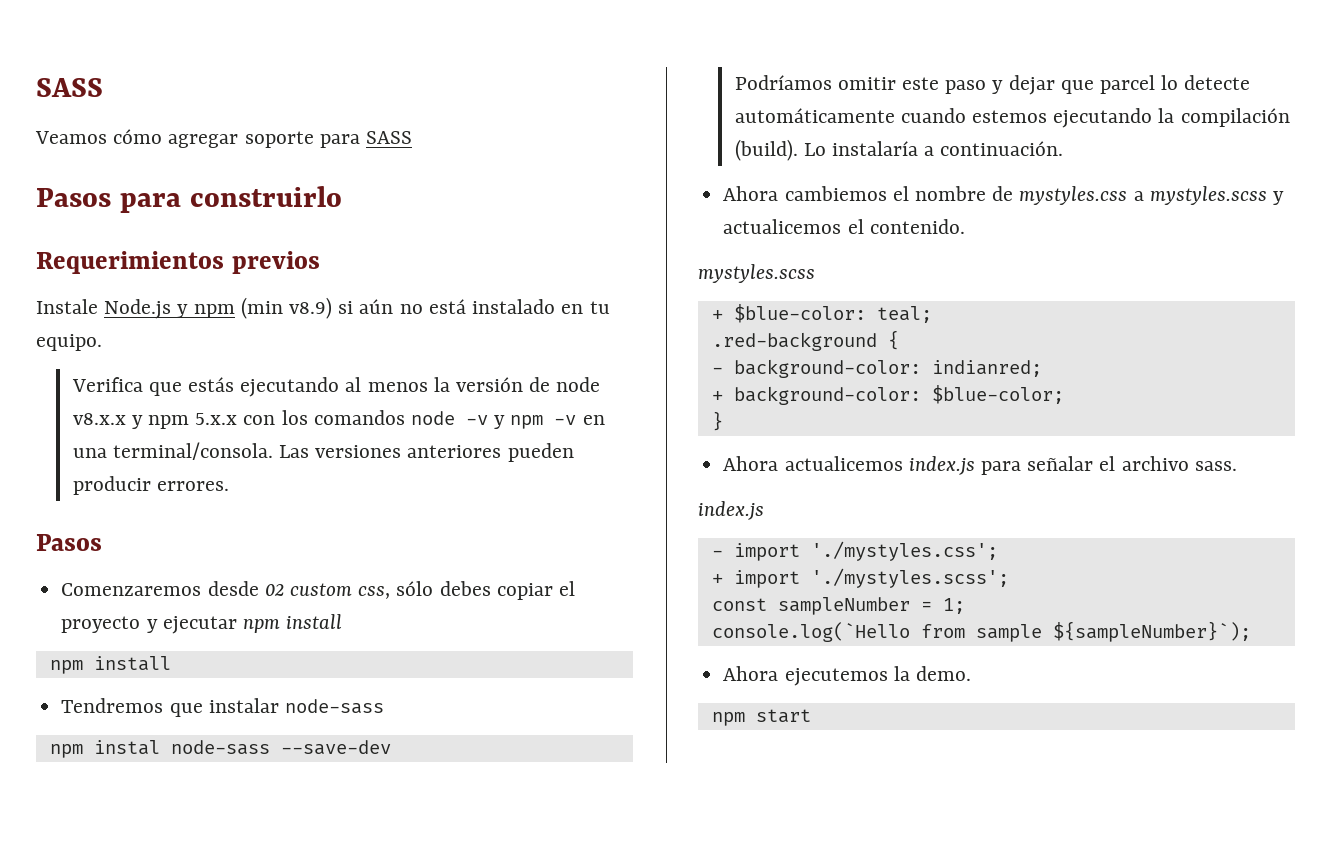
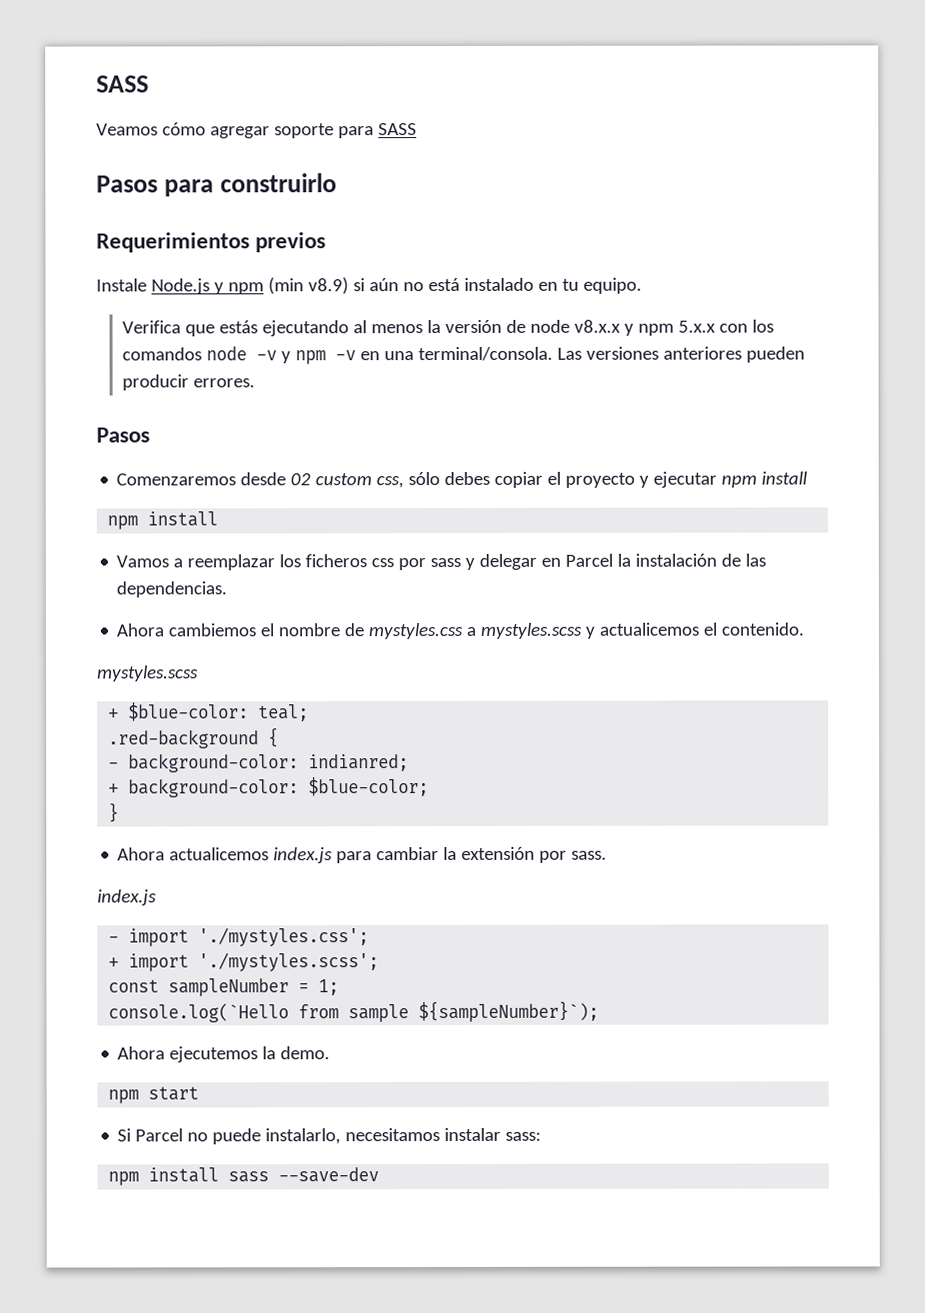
- Tendremos que instalar node-sass
- npm instal node-sass --save-dev
- Podríamos omitir este paso y dejar que parcel lo detecte automáticamente cuando estemos ejecutando la compilación (build). Lo instalaría a continuación.
+ Vamos a reemplazar los ficheros css por sass y delegar en Parcel la instalación de las dependencias.
- Ahora actualicemos index.js para señalar el archivo sass.
+ Ahora actualicemos index.js para cambiar la extensión por sass.
+ Si Parcel no puede instalarlo, necesitamos instalar sass:
+ npm install sass --save-dev

